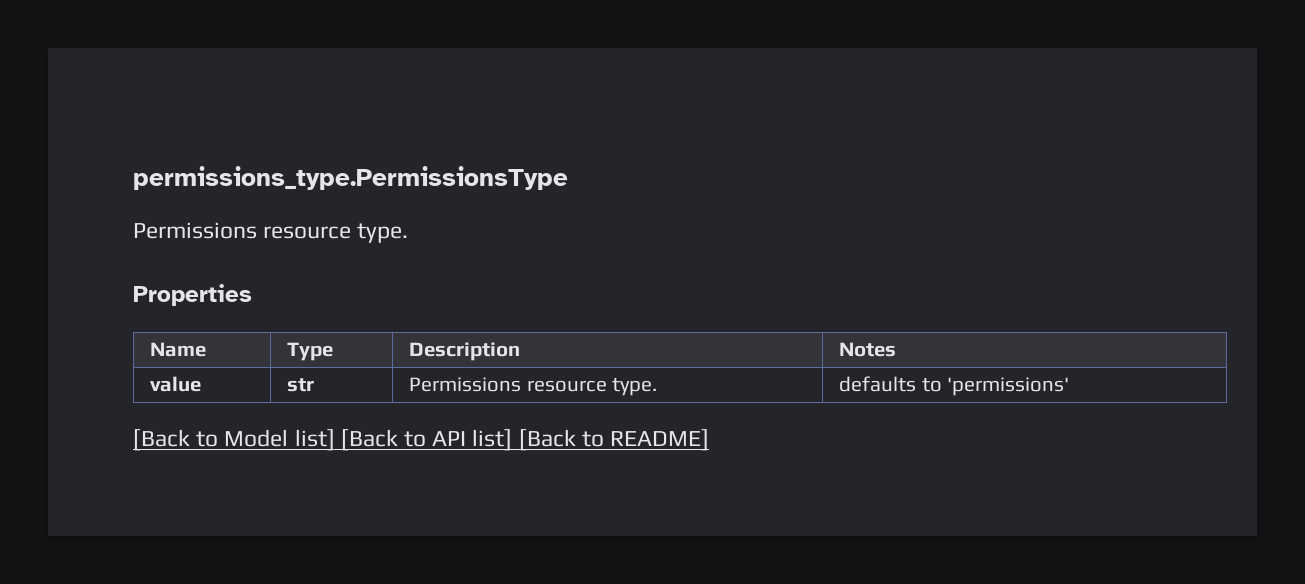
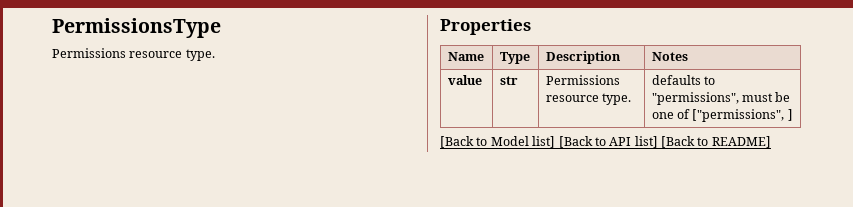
- permissions_type.PermissionsType
+ PermissionsType
- value | str | Permissions resource type. | defaults to 'permissions'
+ value | str | Permissions resource type. | defaults to "permissions", must be one of ["permissions", ]

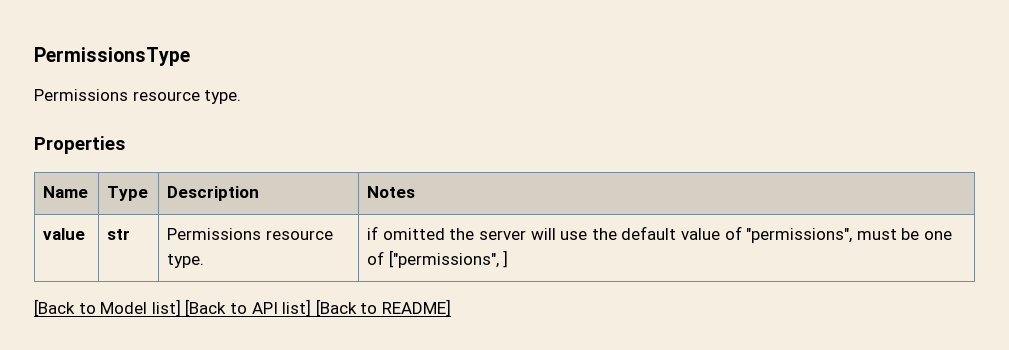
- value | str | Permissions resource type. | defaults to "permissions", must be one of ["permissions", ]
+ value | str | Permissions resource type. | if omitted the server will use the default value of "permissions", must be one of ["permissions", ]

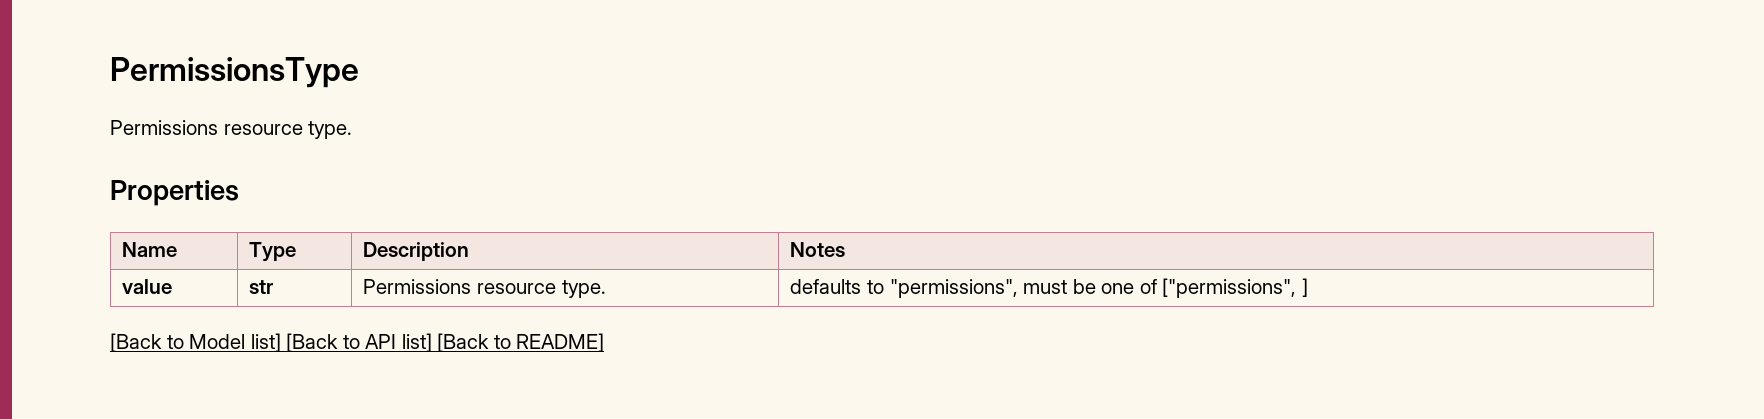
- value | str | Permissions resource type. | if omitted the server will use the default value of "permissions", must be one of ["permissions", ]
+ value | str | Permissions resource type. | defaults to "permissions", must be one of ["permissions", ]

